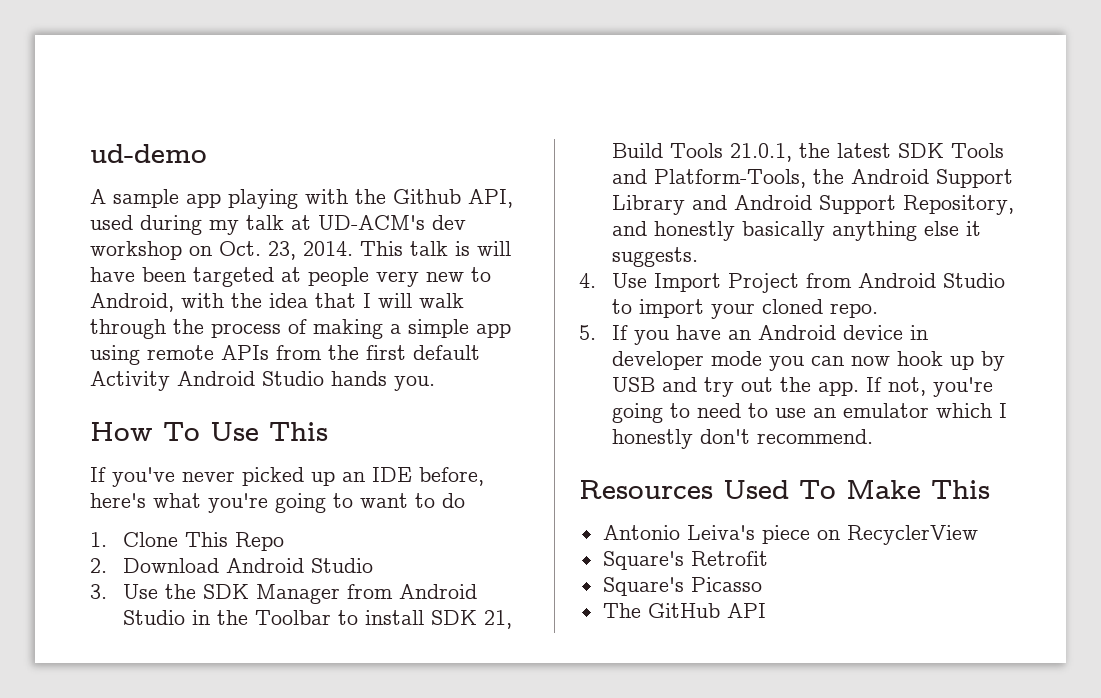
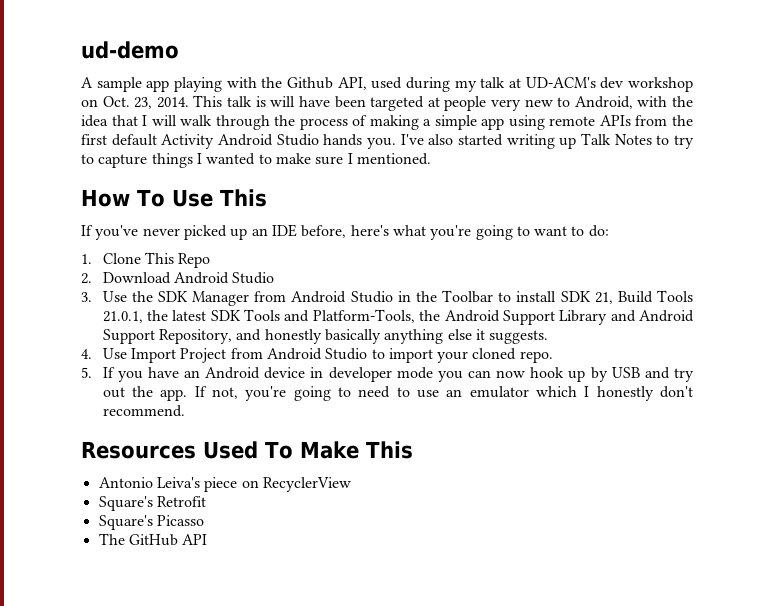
+ I've also started writing up Talk Notes to try to capture things I wanted to make sure I mentioned.
- If you've never picked up an IDE before, here's what you're going to want to do
+ If you've never picked up an IDE before, here's what you're going to want to do:

